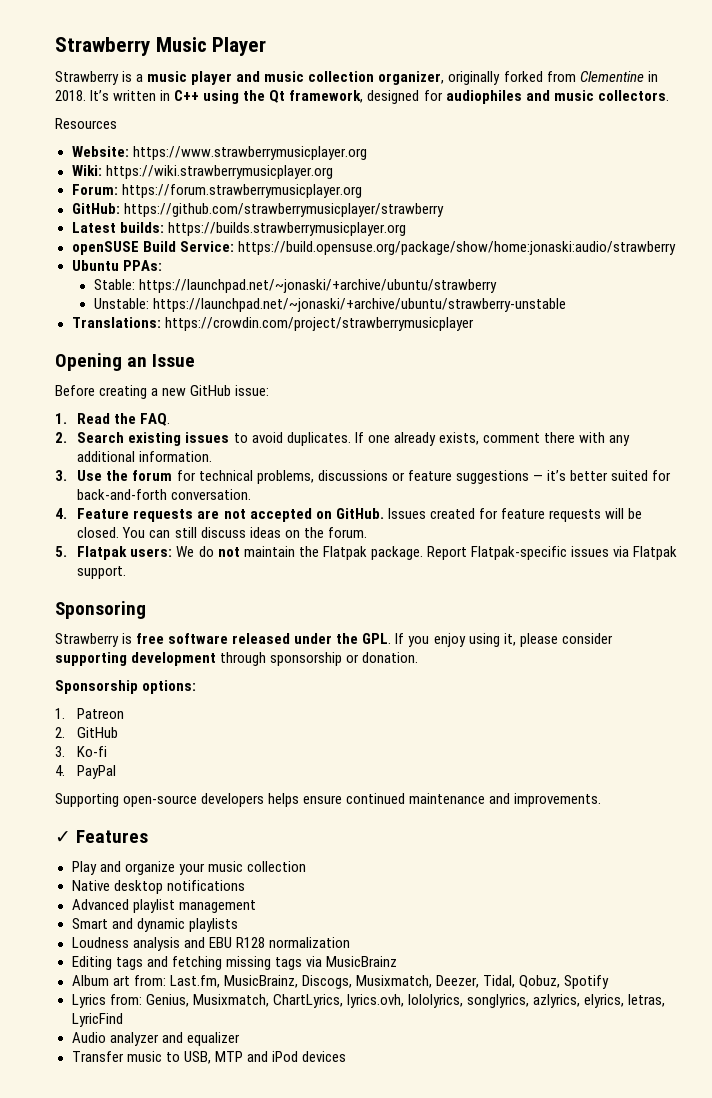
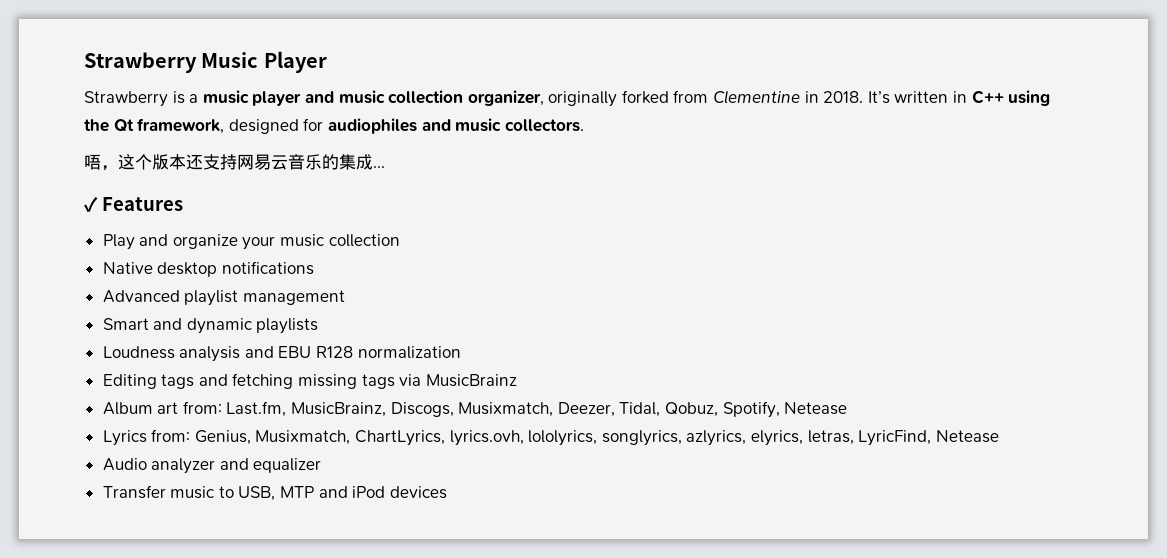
- Resources
- Website: https://www.strawberrymusicplayer.org
- Wiki: https://wiki.strawberrymusicplayer.org
- Forum: https://forum.strawberrymusicplayer.org
- GitHub: https://github.com/strawberrymusicplayer/strawberry
- Latest builds: https://builds.strawberrymusicplayer.org
- openSUSE Build Service: https://build.opensuse.org/package/show/home:jonaski:audio/strawberry
- Ubuntu PPAs:
- Stable: https://launchpad.net/~jonaski/+archive/ubuntu/strawberry
- Unstable: https://launchpad.net/~jonaski/+archive/ubuntu/strawberry-unstable
- Translations: https://crowdin.com/project/strawberrymusicplayer
- Opening an Issue
- Before creating a new GitHub issue:
- 1. Read the FAQ.
- 2. Search existing issues to avoid duplicates. If one already exists, comment there with any additional information.
- 3. Use the forum for technical problems, discussions or feature suggestions — it’s better suited for back-and-forth conversation.
- 4. Feature requests are not accepted on GitHub. Issues created for feature requests will be closed. You can still discuss ideas on the forum.
- 5. Flatpak users: We do not maintain the Flatpak package. Report Flatpak-specific issues via Flatpak support.
- Sponsoring
- Strawberry is free software released under the GPL. If you enjoy using it, please consider supporting development through sponsorship or donation.
- Sponsorship options:
- 1. Patreon
- 2. GitHub
- 3. Ko-fi
- 4. PayPal
- Supporting open-source developers helps ensure continued maintenance and improvements.
+ 唔，这个版本还支持网易云音乐的集成...
- Album art from: Last.fm, MusicBrainz, Discogs, Musixmatch, Deezer, Tidal, Qobuz, Spotify
+ Album art from: Last.fm, MusicBrainz, Discogs, Musixmatch, Deezer, Tidal, Qobuz, Spotify, Netease
- Lyrics from: Genius, Musixmatch, ChartLyrics, lyrics.ovh, lololyrics, songlyrics, azlyrics, elyrics, letras, LyricFind
+ Lyrics from: Genius, Musixmatch, ChartLyrics, lyrics.ovh, lololyrics, songlyrics, azlyrics, elyrics, letras, LyricFind, Netease

